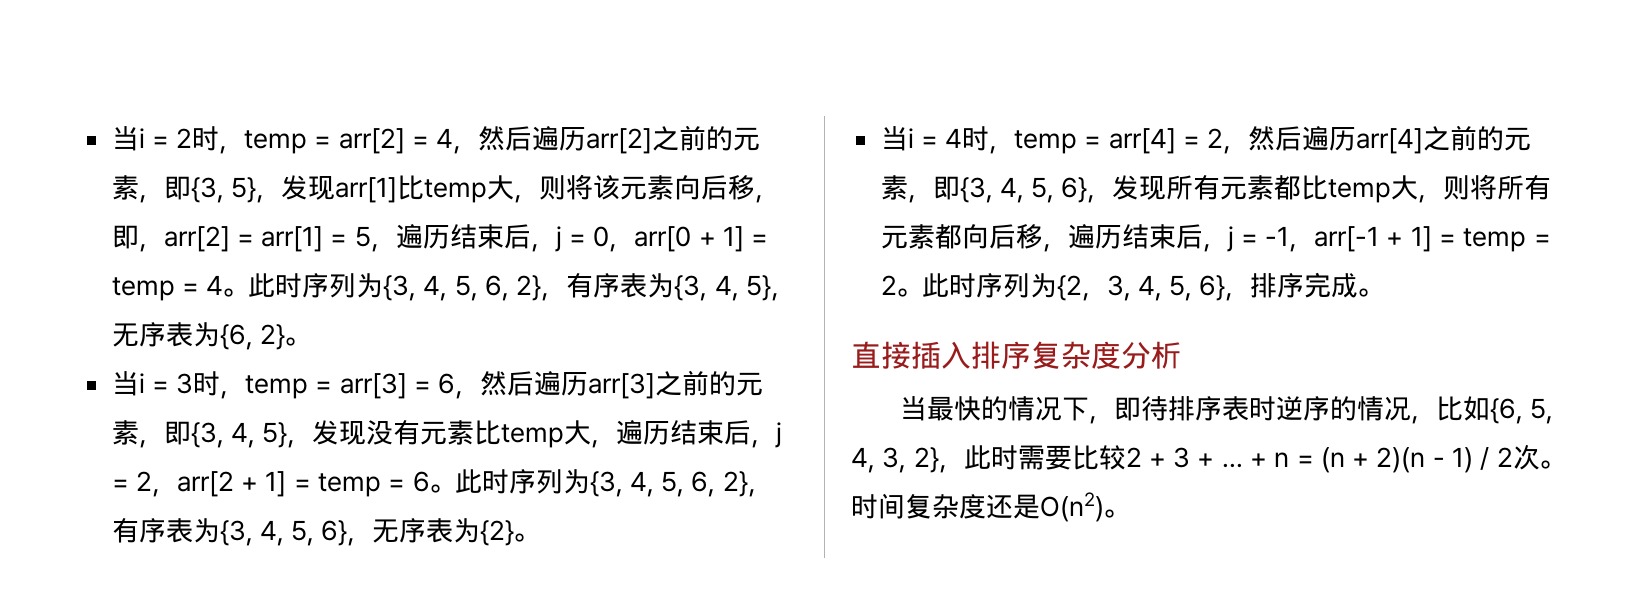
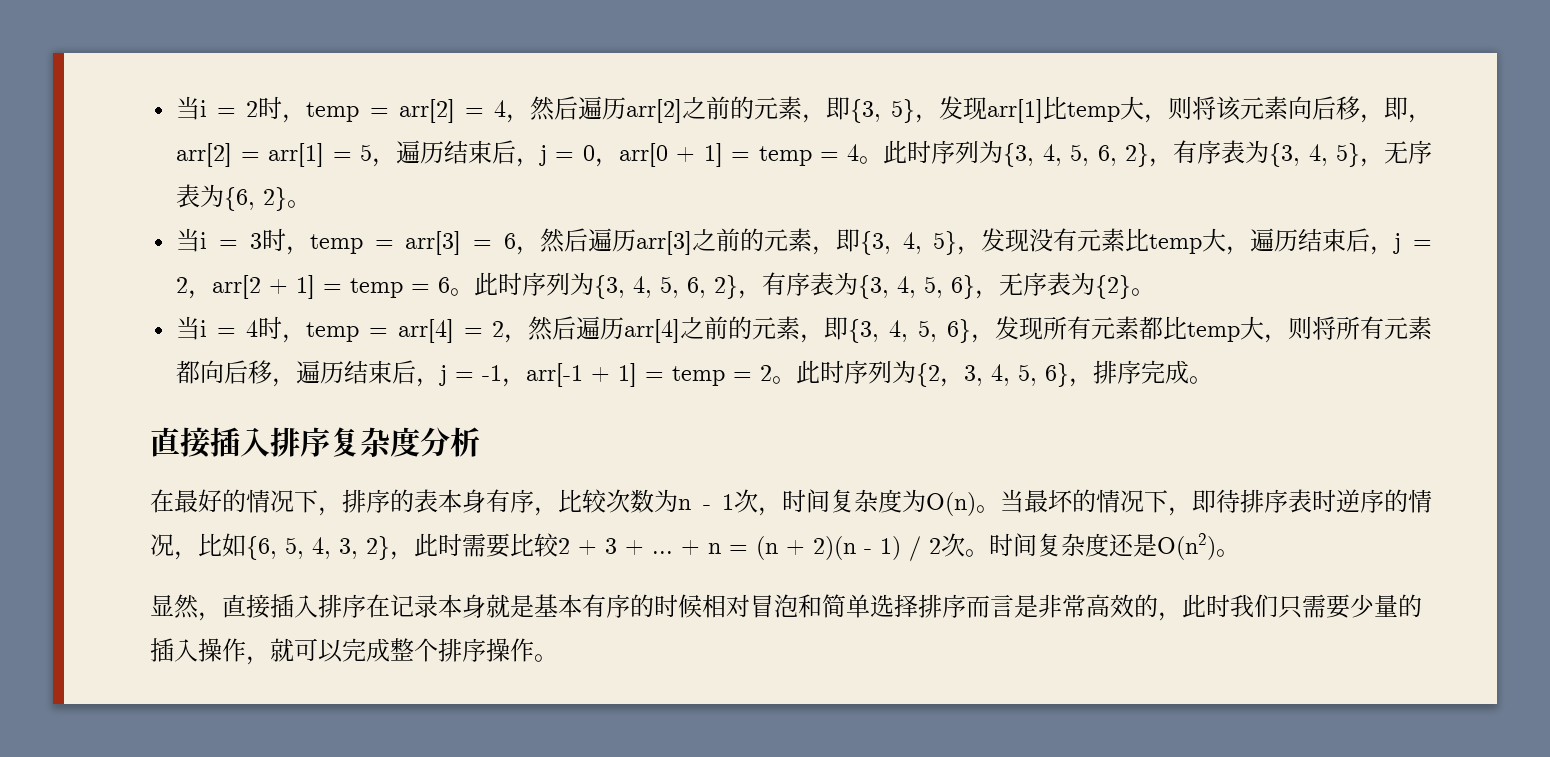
- 当最快的情况下，即待排序表时逆序的情况，比如{6, 5, 4, 3, 2}，此时需要比较2 + 3 + ...
+ 在最好的情况下，排序的表本身有序，比较次数为n - 1次，时间复杂度为O(n)。当最坏的情况下，即待排序表时逆序的情况，比如{6, 5, 4, 3, 2}，此时需要比较2 + 3 + ...
+ 显然，直接插入排序在记录本身就是基本有序的时候相对冒泡和简单选择排序而言是非常高效的，此时我们只需要少量的插入操作，就可以完成整个排序操作。

